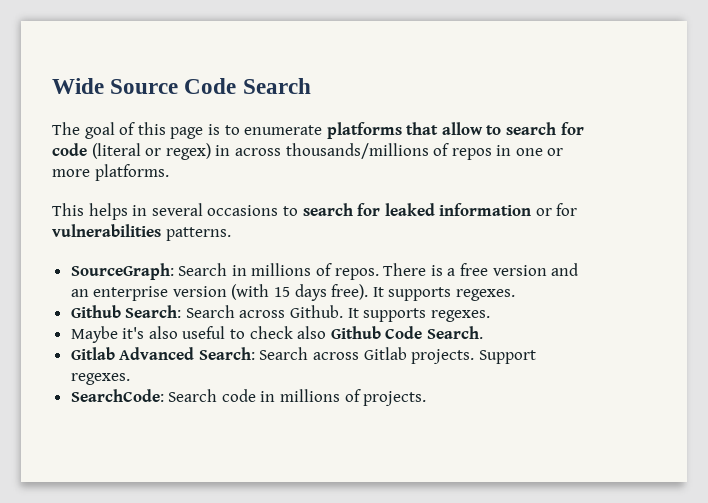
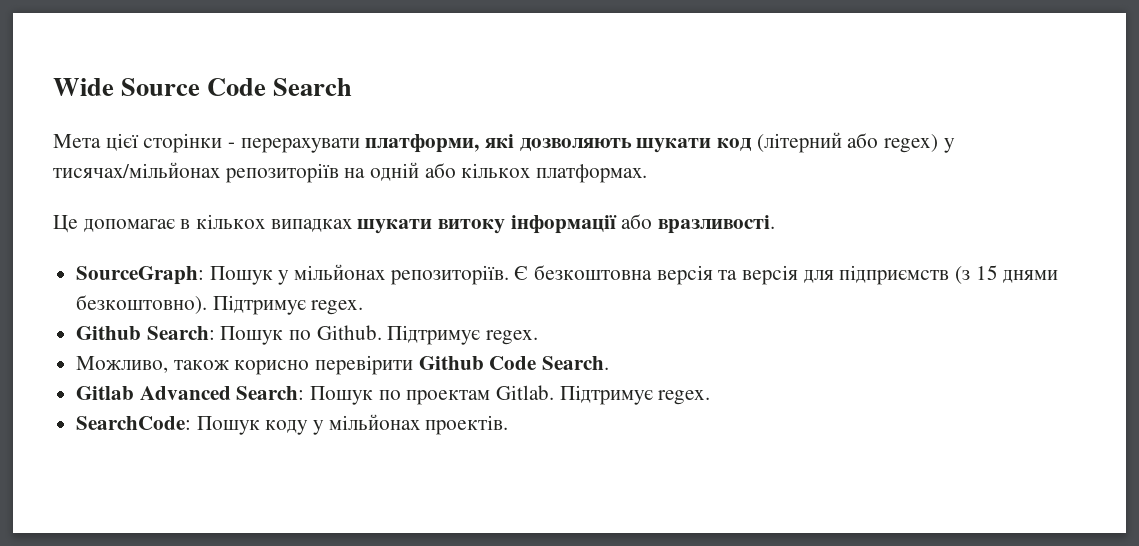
- The goal of this page is to enumerate platforms that allow to search for code (literal or regex) in across thousands/millions of repos in one or more platforms.
- This helps in several occasions to search for leaked information or for vulnerabilities patterns.
- SourceGraph: Search in millions of repos. There is a free version and an enterprise version (with 15 days free). It supports regexes.
- Github Search: Search across Github. It supports regexes.
- Maybe it's also useful to check also Github Code Search.
+ Мета цієї сторінки - перерахувати платформи, які дозволяють шукати код (літерний або regex) у тисячах/мільйонах репозиторіїв на одній або кількох платформах.
+ Це допомагає в кількох випадках шукати витоку інформації або вразливості.
+ SourceGraph: Пошук у мільйонах репозиторіїв. Є безкоштовна версія та версія для підприємств (з 15 днями безкоштовно). Підтримує regex.
+ Github Search: Пошук по Github. Підтримує regex.
+ Можливо, також корисно перевірити Github Code Search.
- Gitlab Advanced Search: Search across Gitlab projects. Support regexes.
- SearchCode: Search code in millions of projects.
+ Gitlab Advanced Search: Пошук по проектам Gitlab. Підтримує regex.
+ SearchCode: Пошук коду у мільйонах проектів.

